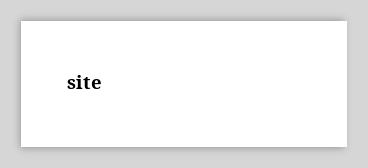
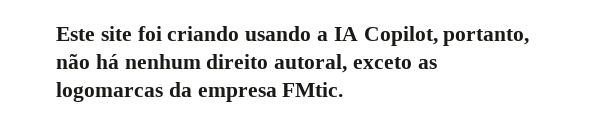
- site
+ Este site foi criando usando a IA Copilot, portanto, não há nenhum direito autoral, exceto as logomarcas da empresa FMtic.

